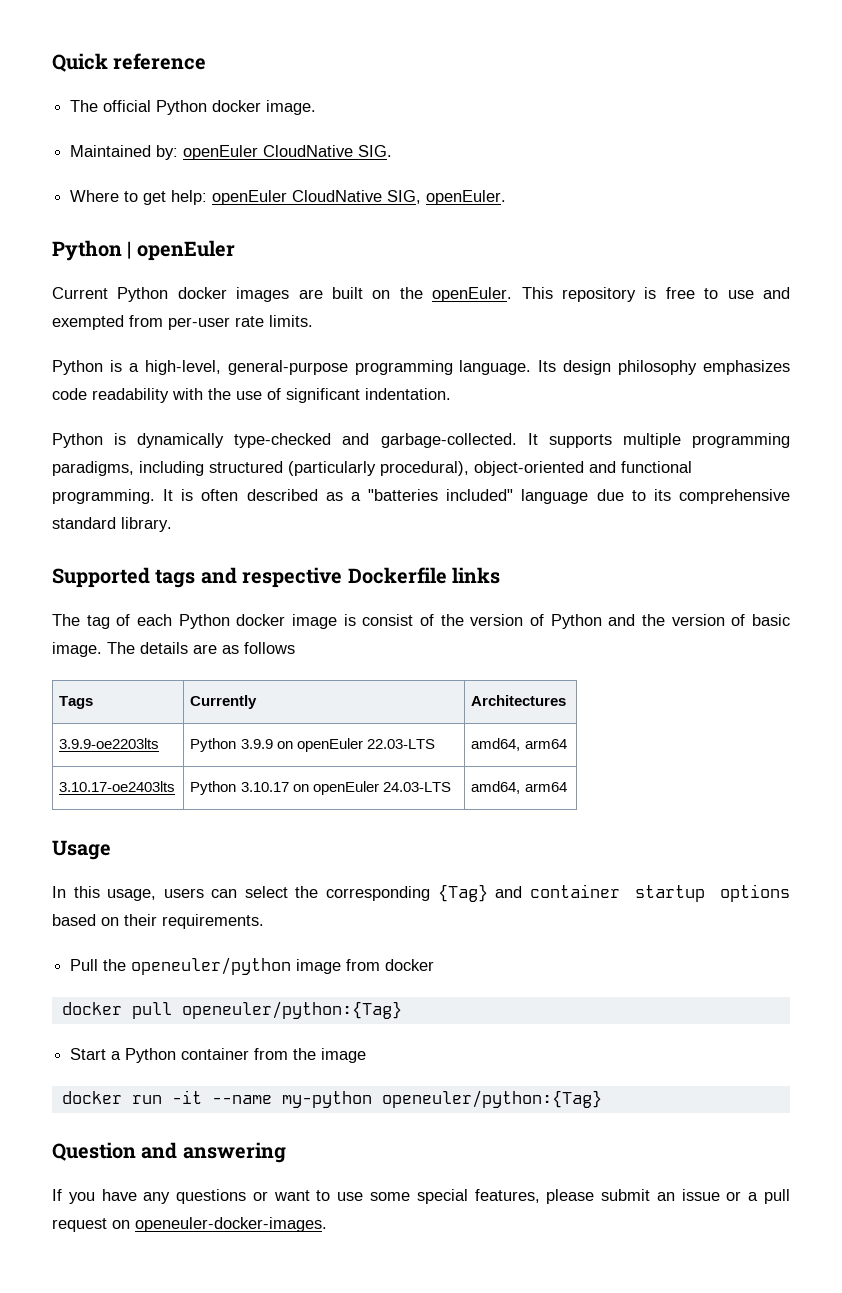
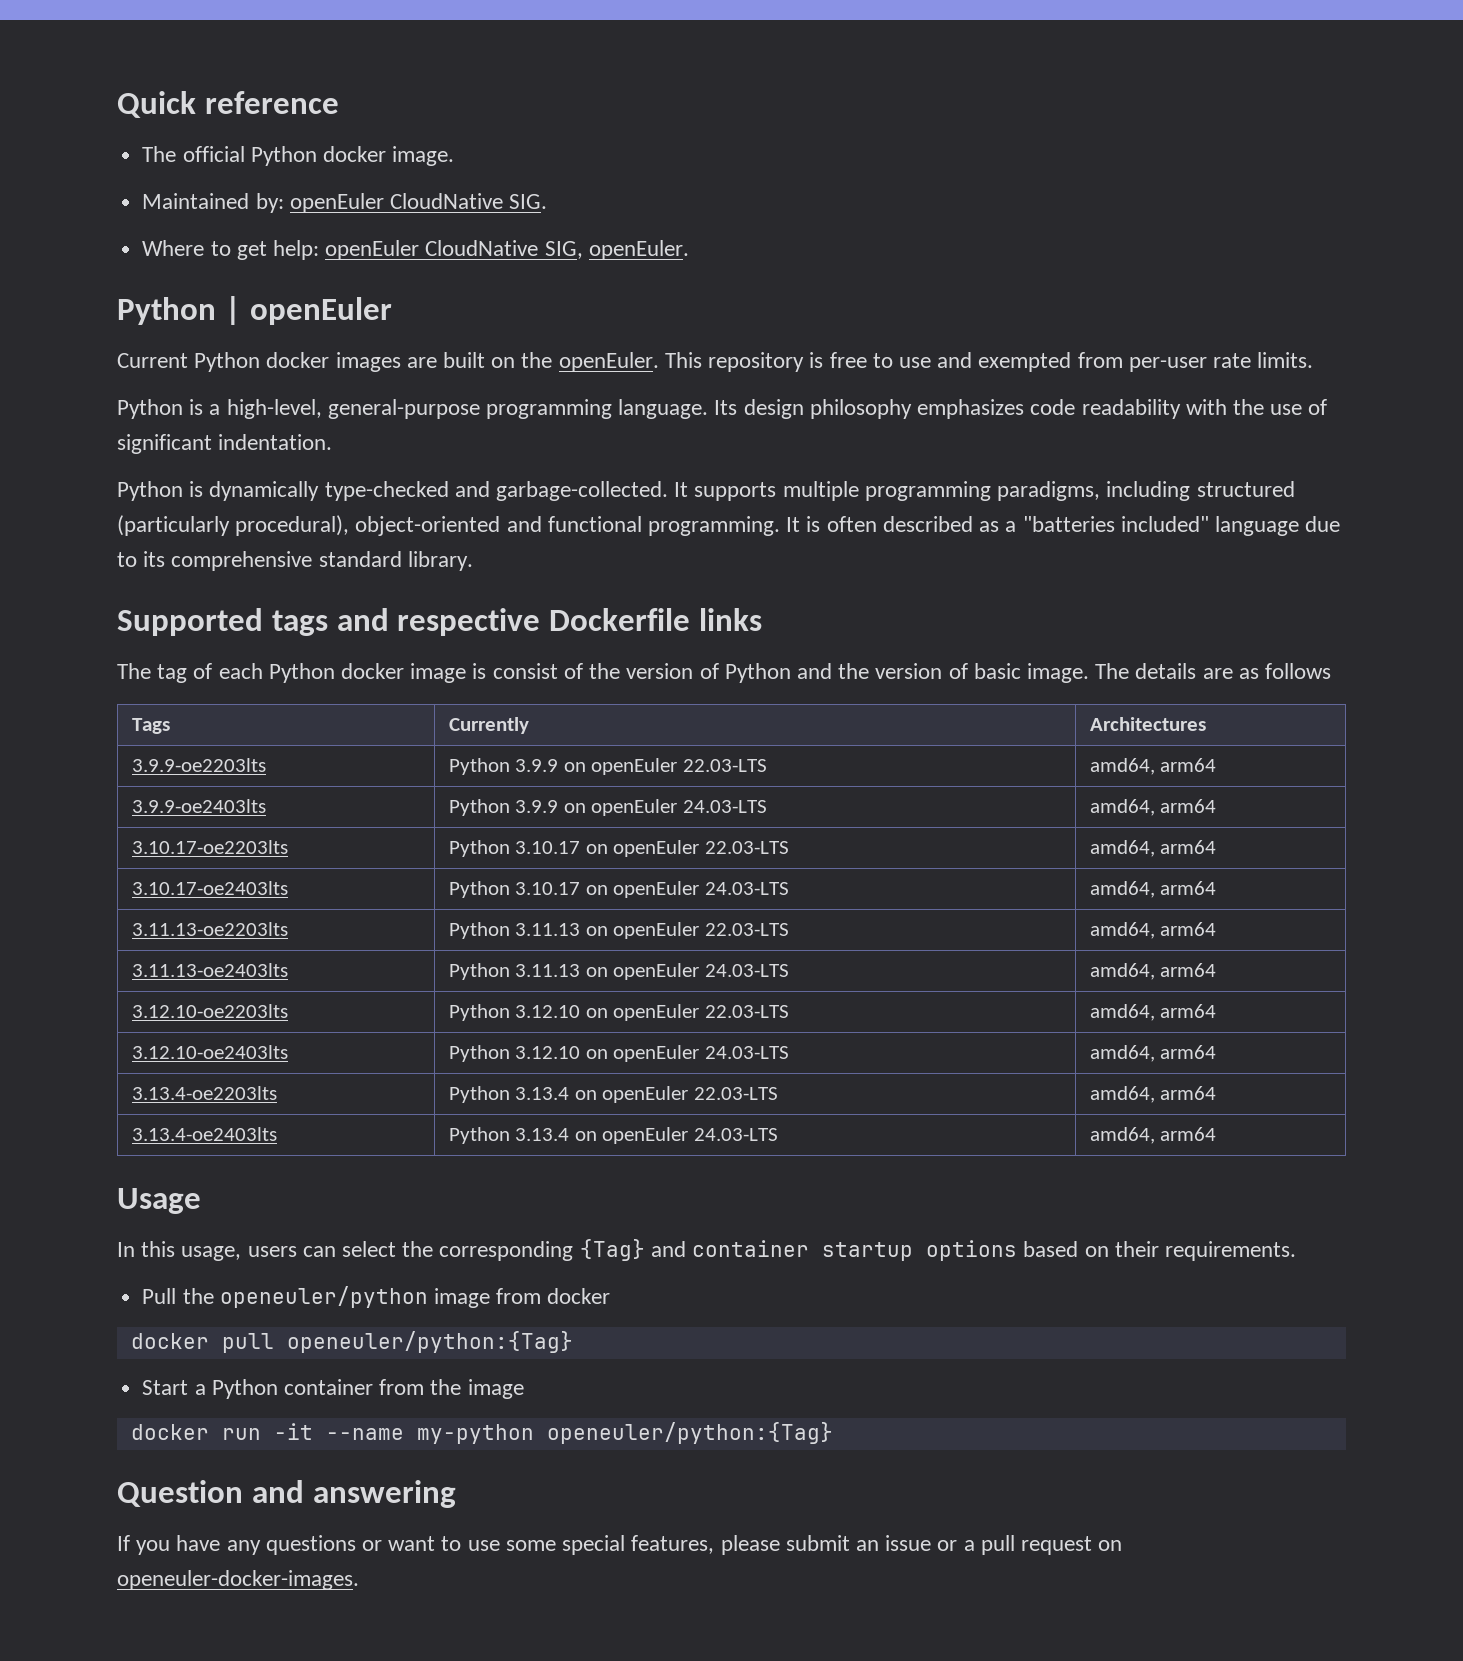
+ 3.9.9-oe2403lts | Python 3.9.9 on openEuler 24.03-LTS | amd64, arm64
+ 3.10.17-oe2203lts | Python 3.10.17 on openEuler 22.03-LTS | amd64, arm64
+ 3.11.13-oe2203lts | Python 3.11.13 on openEuler 22.03-LTS | amd64, arm64
+ 3.11.13-oe2403lts | Python 3.11.13 on openEuler 24.03-LTS | amd64, arm64
+ 3.12.10-oe2203lts | Python 3.12.10 on openEuler 22.03-LTS | amd64, arm64
+ 3.12.10-oe2403lts | Python 3.12.10 on openEuler 24.03-LTS | amd64, arm64
+ 3.13.4-oe2203lts | Python 3.13.4 on openEuler 22.03-LTS | amd64, arm64
+ 3.13.4-oe2403lts | Python 3.13.4 on openEuler 24.03-LTS | amd64, arm64

